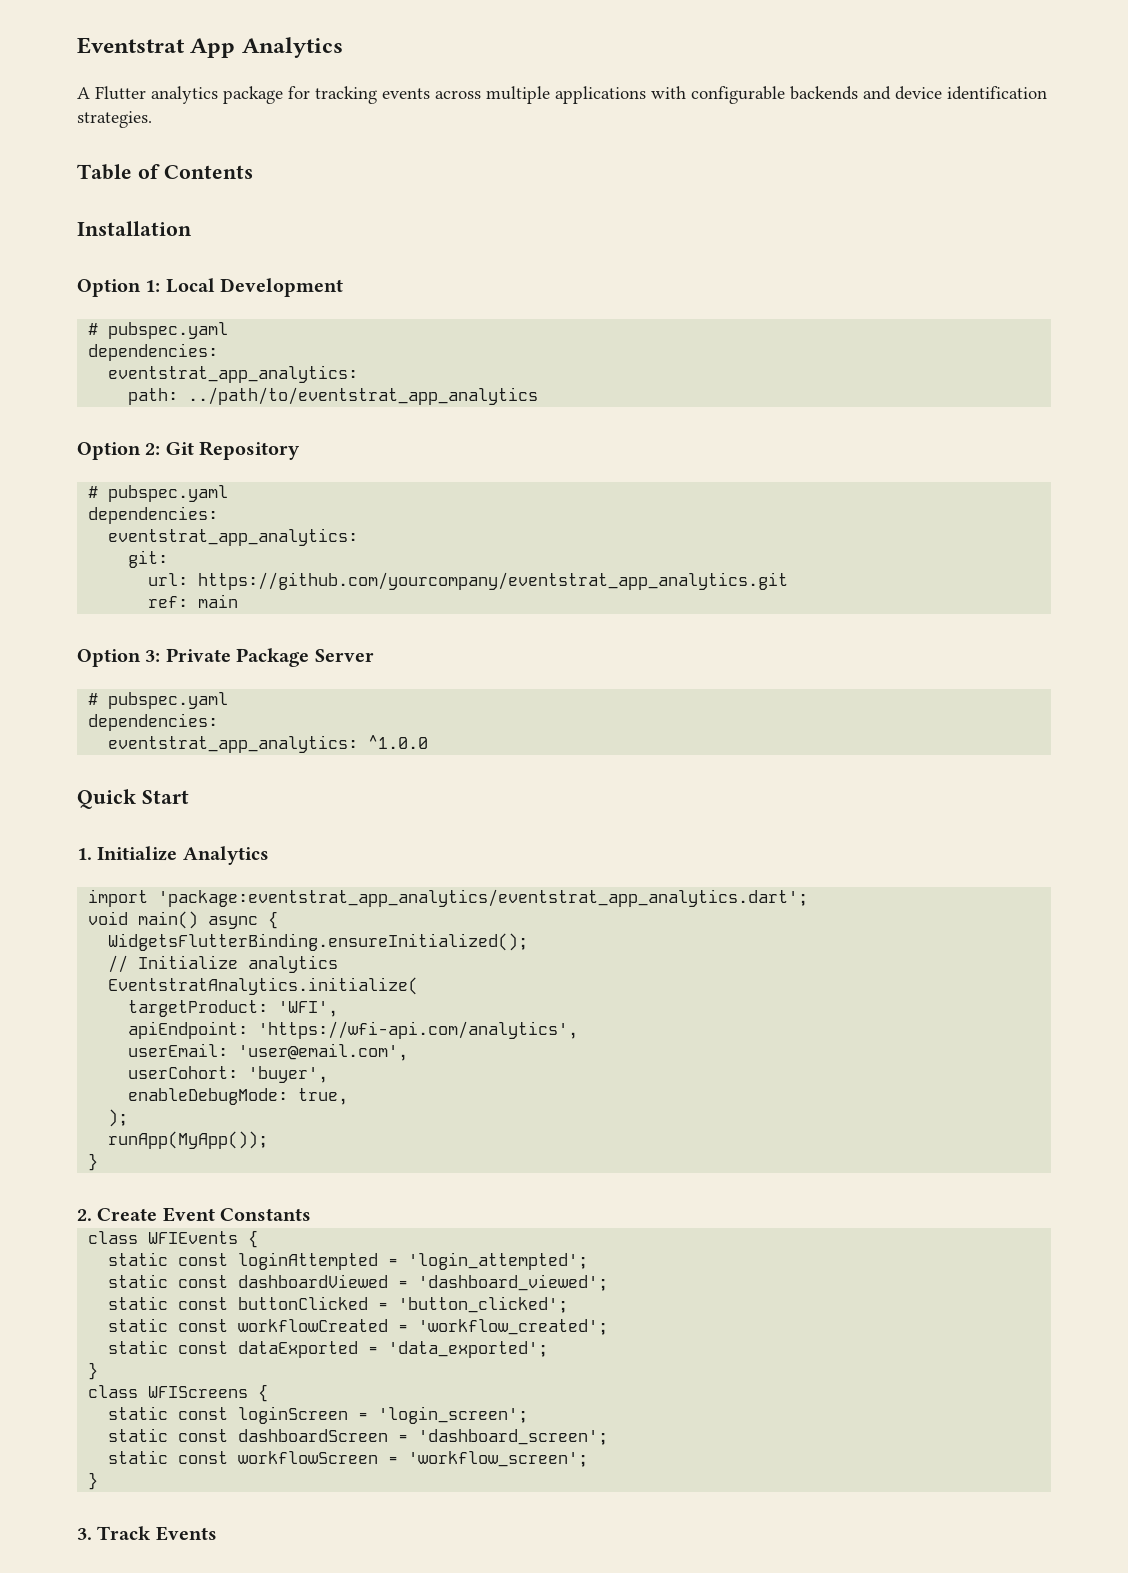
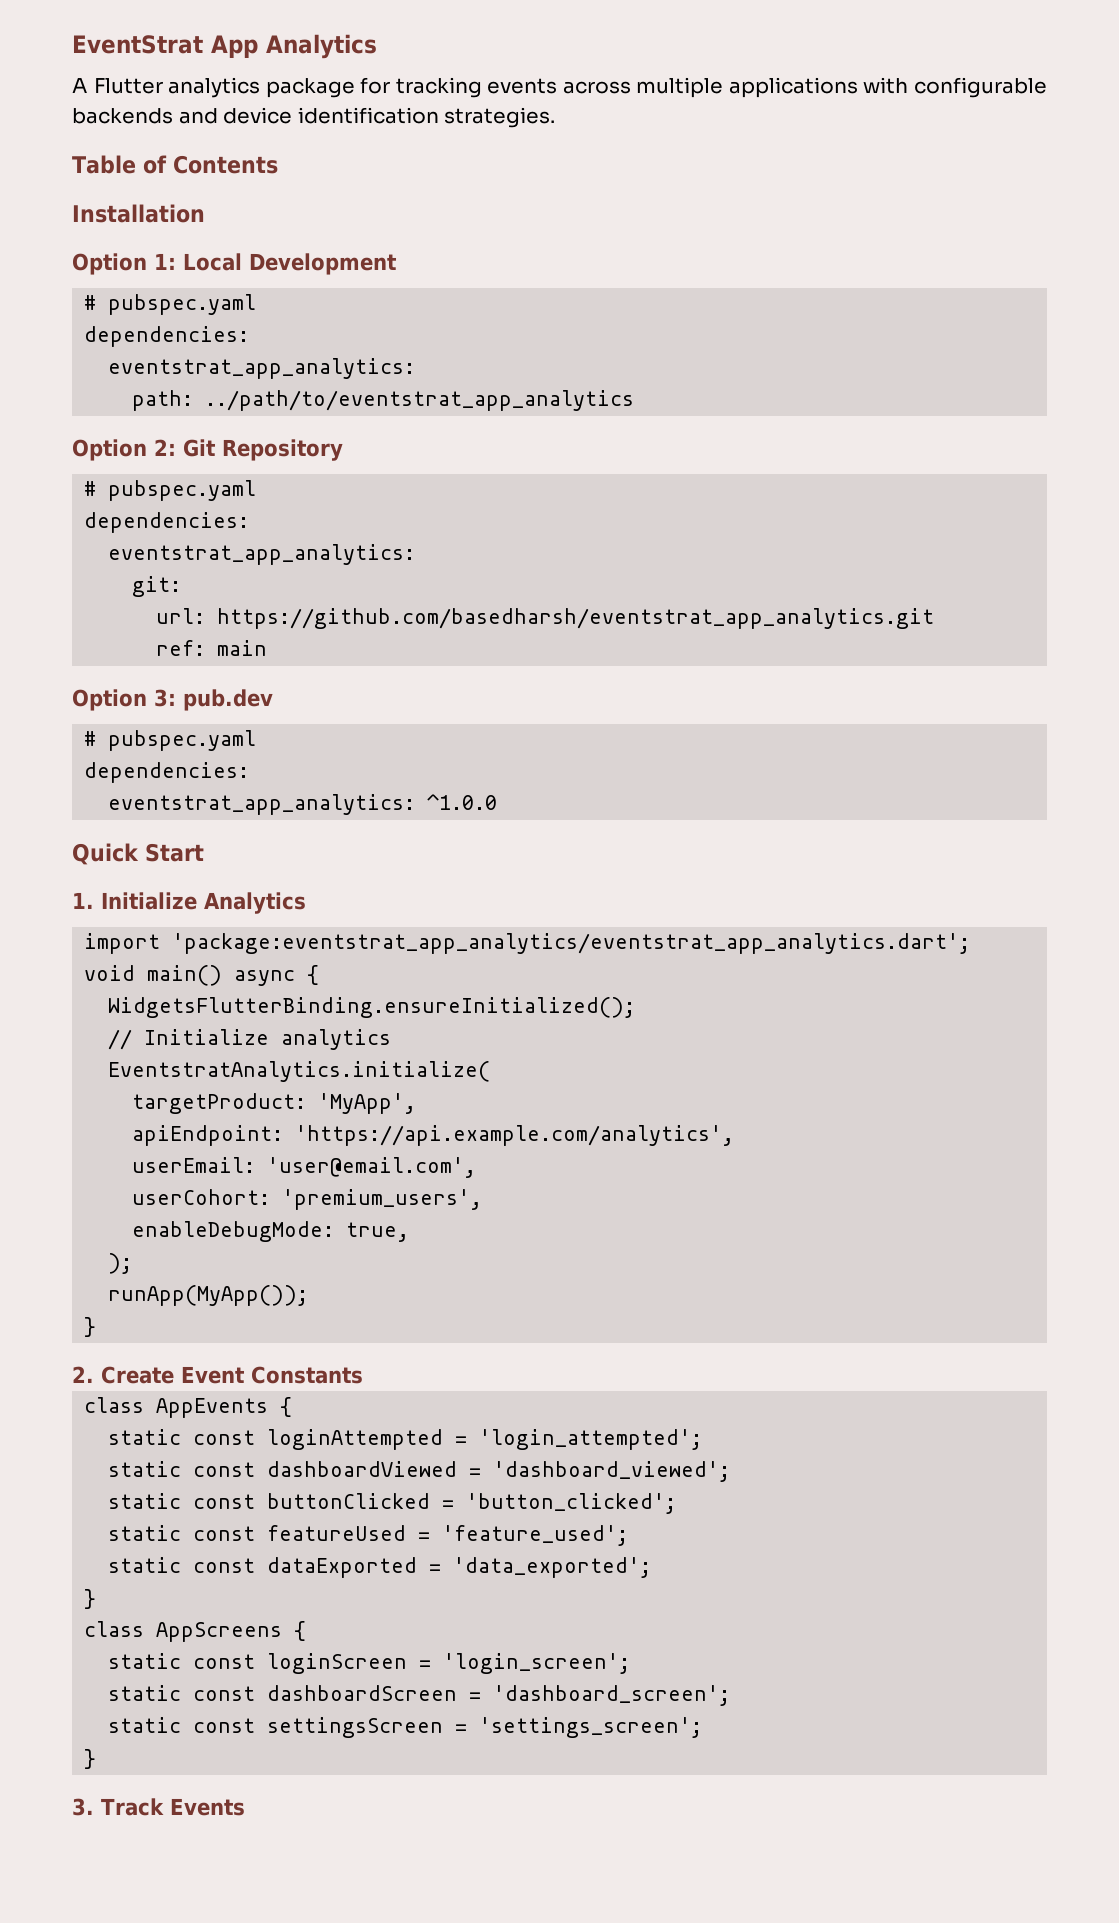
- Eventstrat App Analytics
+ EventStrat App Analytics
- url: https://github.com/yourcompany/eventstrat_app_analytics.git
+ url: https://github.com/basedharsh/eventstrat_app_analytics.git
- Option 3: Private Package Server
+ Option 3: pub.dev
- targetProduct: 'WFI',
+ targetProduct: 'MyApp',
- apiEndpoint: 'https://wfi-api.com/analytics',
+ apiEndpoint: 'https://api.example.com/analytics',
- userCohort: 'buyer',
+ userCohort: 'premium_users',
- class WFIEvents {
+ class AppEvents {
- static const workflowCreated = 'workflow_created';
+ static const featureUsed = 'feature_used';
- class WFIScreens {
+ class AppScreens {
- static const workflowScreen = 'workflow_screen';
+ static const settingsScreen = 'settings_screen';

